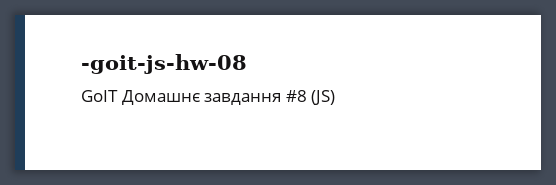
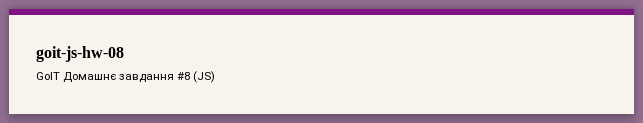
- -goit-js-hw-08
+ goit-js-hw-08

